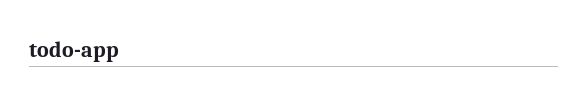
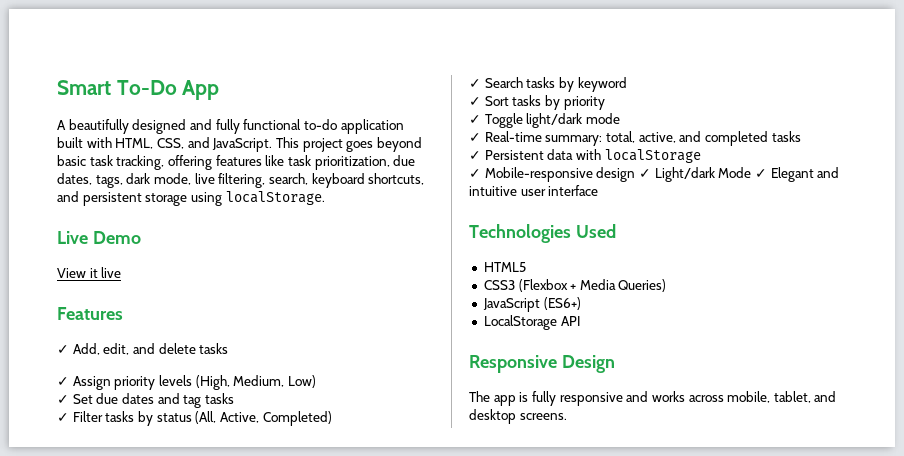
- todo-app
+ Smart To-Do App
+ A beautifully designed and fully functional to-do application built with HTML, CSS, and JavaScript. This project goes beyond basic task tracking, offering features like task prioritization, due dates, tags, dark mode, live filtering, search, keyboard shortcuts, and persistent storage using localStorage.
+ Live Demo
+ View it live
+ Features
+ ✓ Add, edit, and delete tasks
+ ✓ Assign priority levels (High, Medium, Low)
+ ✓ Set due dates and tag tasks
+ ✓ Filter tasks by status (All, Active, Completed)
+ ✓ Search tasks by keyword
+ ✓ Sort tasks by priority
+ ✓ Toggle light/dark mode
+ ✓ Real-time summary: total, active, and completed tasks
+ ✓ Persistent data with localStorage
+ ✓ Mobile-responsive design ✓ Light/dark Mode ✓ Elegant and intuitive user interface
+ Technologies Used
+ HTML5
+ CSS3 (Flexbox + Media Queries)
+ JavaScript (ES6+)
+ LocalStorage API
+ Responsive Design
+ The app is fully responsive and works across mobile, tablet, and desktop screens.

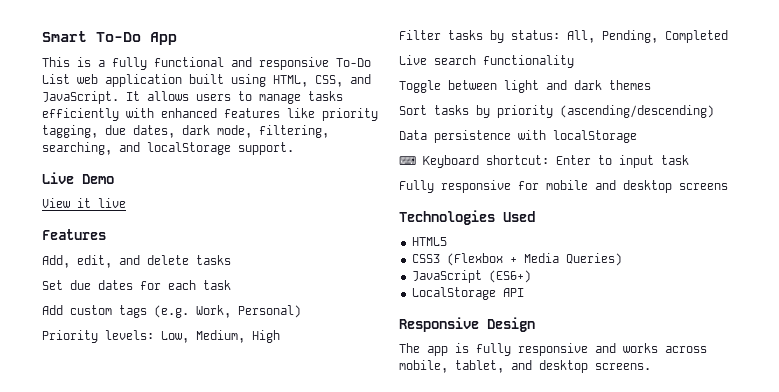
- A beautifully designed and fully functional to-do application built with HTML, CSS, and JavaScript.
+ This is a fully functional and responsive To-Do List web application built using HTML, CSS, and JavaScript.
- This project goes beyond basic task tracking, offering features like task prioritization, due dates, tags, dark mode, live filtering, search, keyboard shortcuts, and persistent storage using localStorage.
+ It allows users to manage tasks efficiently with enhanced features like priority tagging, due dates, dark mode, filtering, searching, and localStorage support.
- ✓ Add, edit, and delete tasks
+ Add, edit, and delete tasks
- ✓ Assign priority levels (High, Medium, Low)
- ✓ Set due dates and tag tasks
- ✓ Filter tasks by status (All, Active, Completed)
- ✓ Search tasks by keyword
- ✓ Sort tasks by priority
- ✓ Toggle light/dark mode
- ✓ Real-time summary: total, active, and completed tasks
- ✓ Persistent data with localStorage
- ✓ Mobile-responsive design ✓ Light/dark Mode ✓ Elegant and intuitive user interface
+ Set due dates for each task
+ Add custom tags (e.g. Work, Personal)
+ Priority levels: Low, Medium, High
+ Filter tasks by status: All, Pending, Completed
+ Live search functionality
+ Toggle between light and dark themes
+ Sort tasks by priority (ascending/descending)
+ Data persistence with localStorage
+ ⌨ Keyboard shortcut: Enter to input task
+ Fully responsive for mobile and desktop screens

